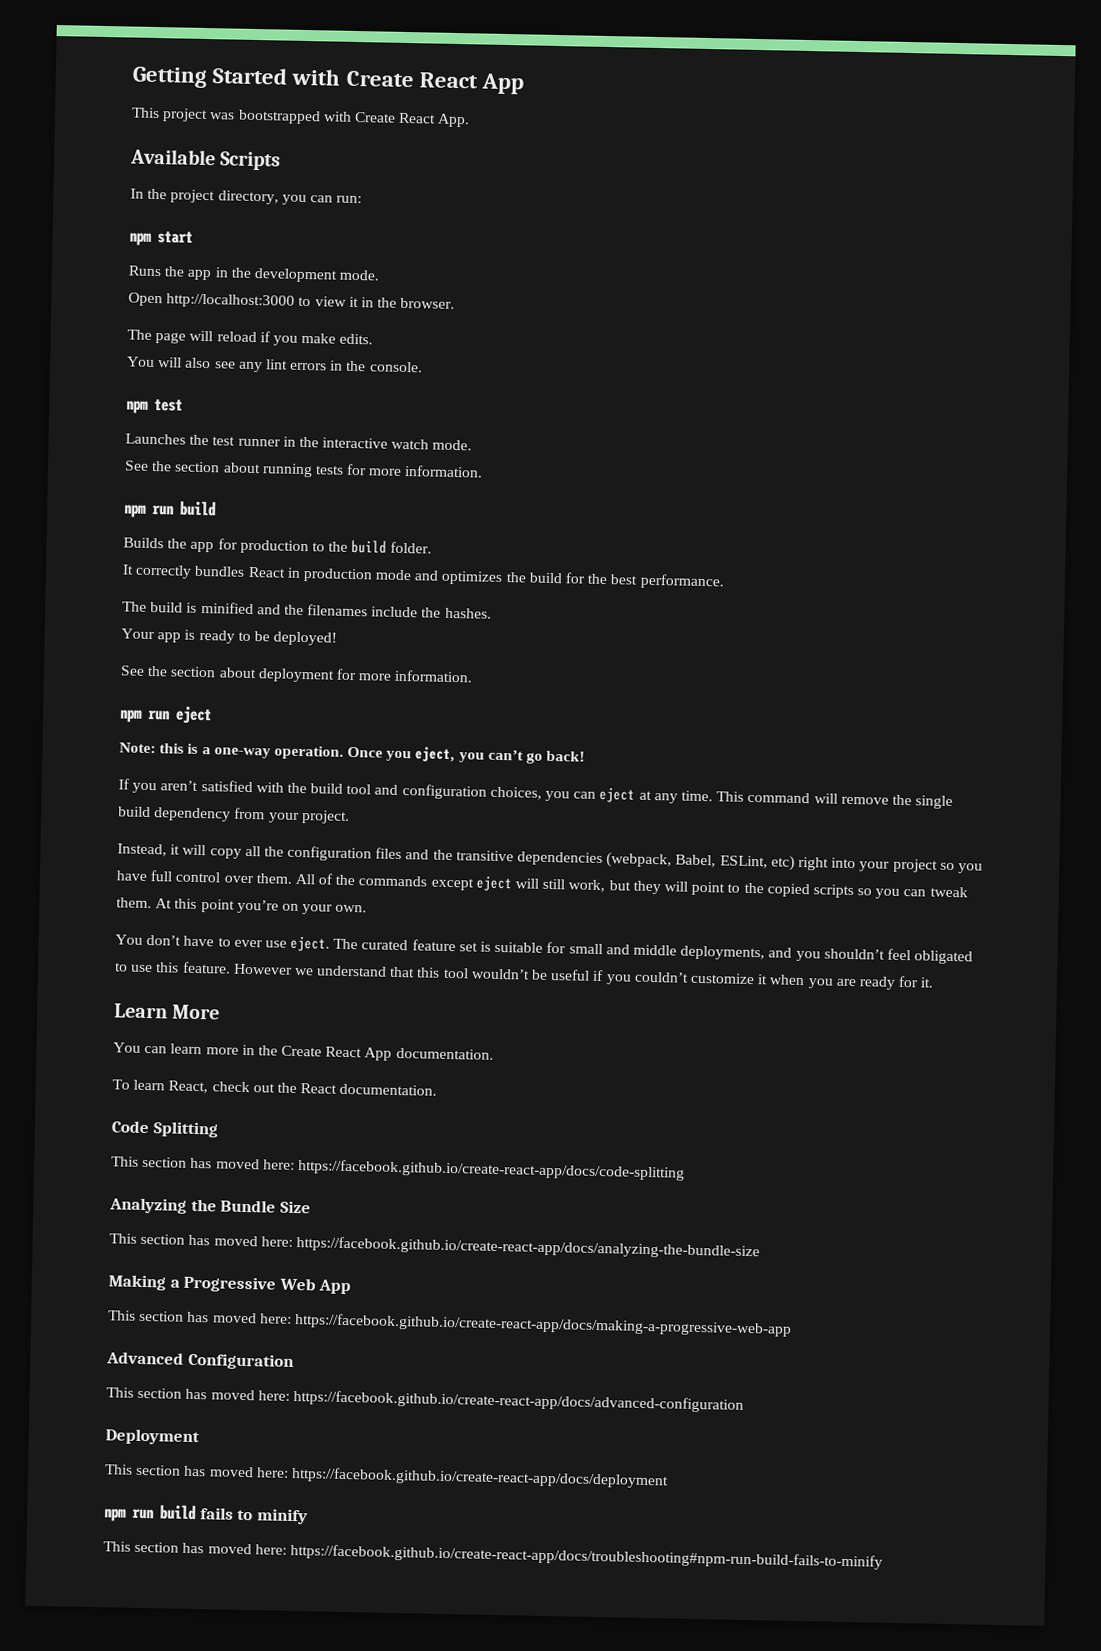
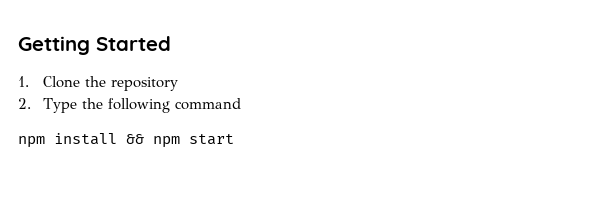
- Getting Started with Create React App
- This project was bootstrapped with Create React App.
- Available Scripts
- In the project directory, you can run:
- npm start
- Runs the app in the development mode.
- Open http://localhost:3000 to view it in the browser.
- The page will reload if you make edits.
- You will also see any lint errors in the console.
- npm test
- Launches the test runner in the interactive watch mode.
- See the section about running tests for more information.
- npm run build
- Builds the app for production to the build folder.
- It correctly bundles React in production mode and optimizes the build for the best performance.
- The build is minified and the filenames include the hashes.
- Your app is ready to be deployed!
- See the section about deployment for more information.
- npm run eject
- Note: this is a one-way operation. Once you eject, you can’t go back!
- If you aren’t satisfied with the build tool and configuration choices, you can eject at any time. This command will remove the single build dependency from your project.
- Instead, it will copy all the configuration files and the transitive dependencies (webpack, Babel, ESLint, etc) right into your project so you have full control over them. All of the commands except eject will still work, but they will point to the copied scripts so you can tweak them. At this point you’re on your own.
- You don’t have to ever use eject. The curated feature set is suitable for small and middle deployments, and you shouldn’t feel obligated to use this feature. However we understand that this tool wouldn’t be useful if you couldn’t customize it when you are ready for it.
- Learn More
- You can learn more in the Create React App documentation.
- To learn React, check out the React documentation.
- Code Splitting
- This section has moved here: https://facebook.github.io/create-react-app/docs/code-splitting
- Analyzing the Bundle Size
- This section has moved here: https://facebook.github.io/create-react-app/docs/analyzing-the-bundle-size
- Making a Progressive Web App
- This section has moved here: https://facebook.github.io/create-react-app/docs/making-a-progressive-web-app
- Advanced Configuration
- This section has moved here: https://facebook.github.io/create-react-app/docs/advanced-configuration
- Deployment
- This section has moved here: https://facebook.github.io/create-react-app/docs/deployment
- npm run build fails to minify
- This section has moved here: https://facebook.github.io/create-react-app/docs/troubleshooting#npm-run-build-fails-to-minify
+ Getting Started
+ 1. Clone the repository
+ 2. Type the following command
+ npm install && npm start

